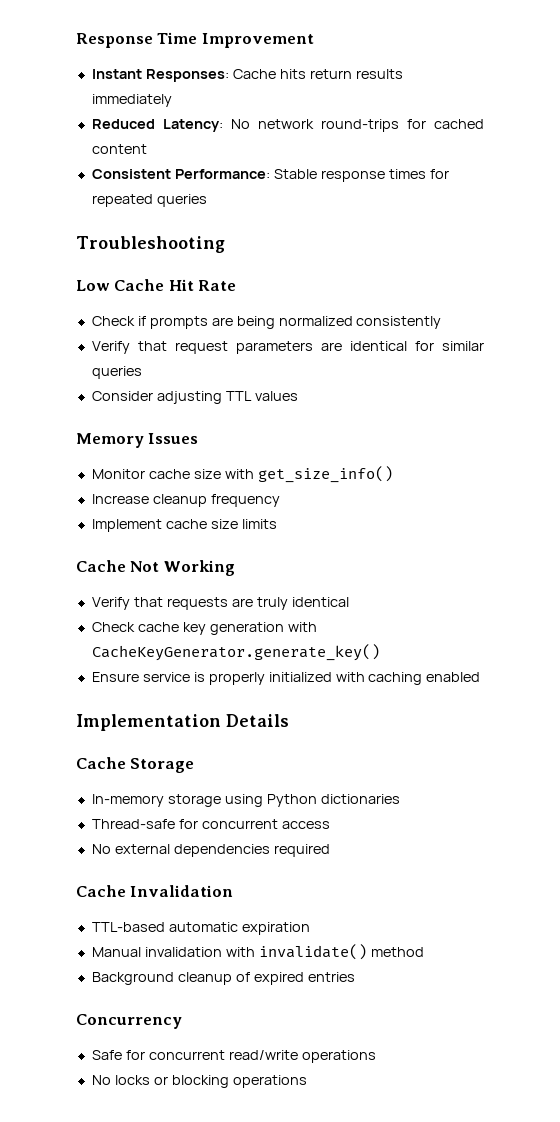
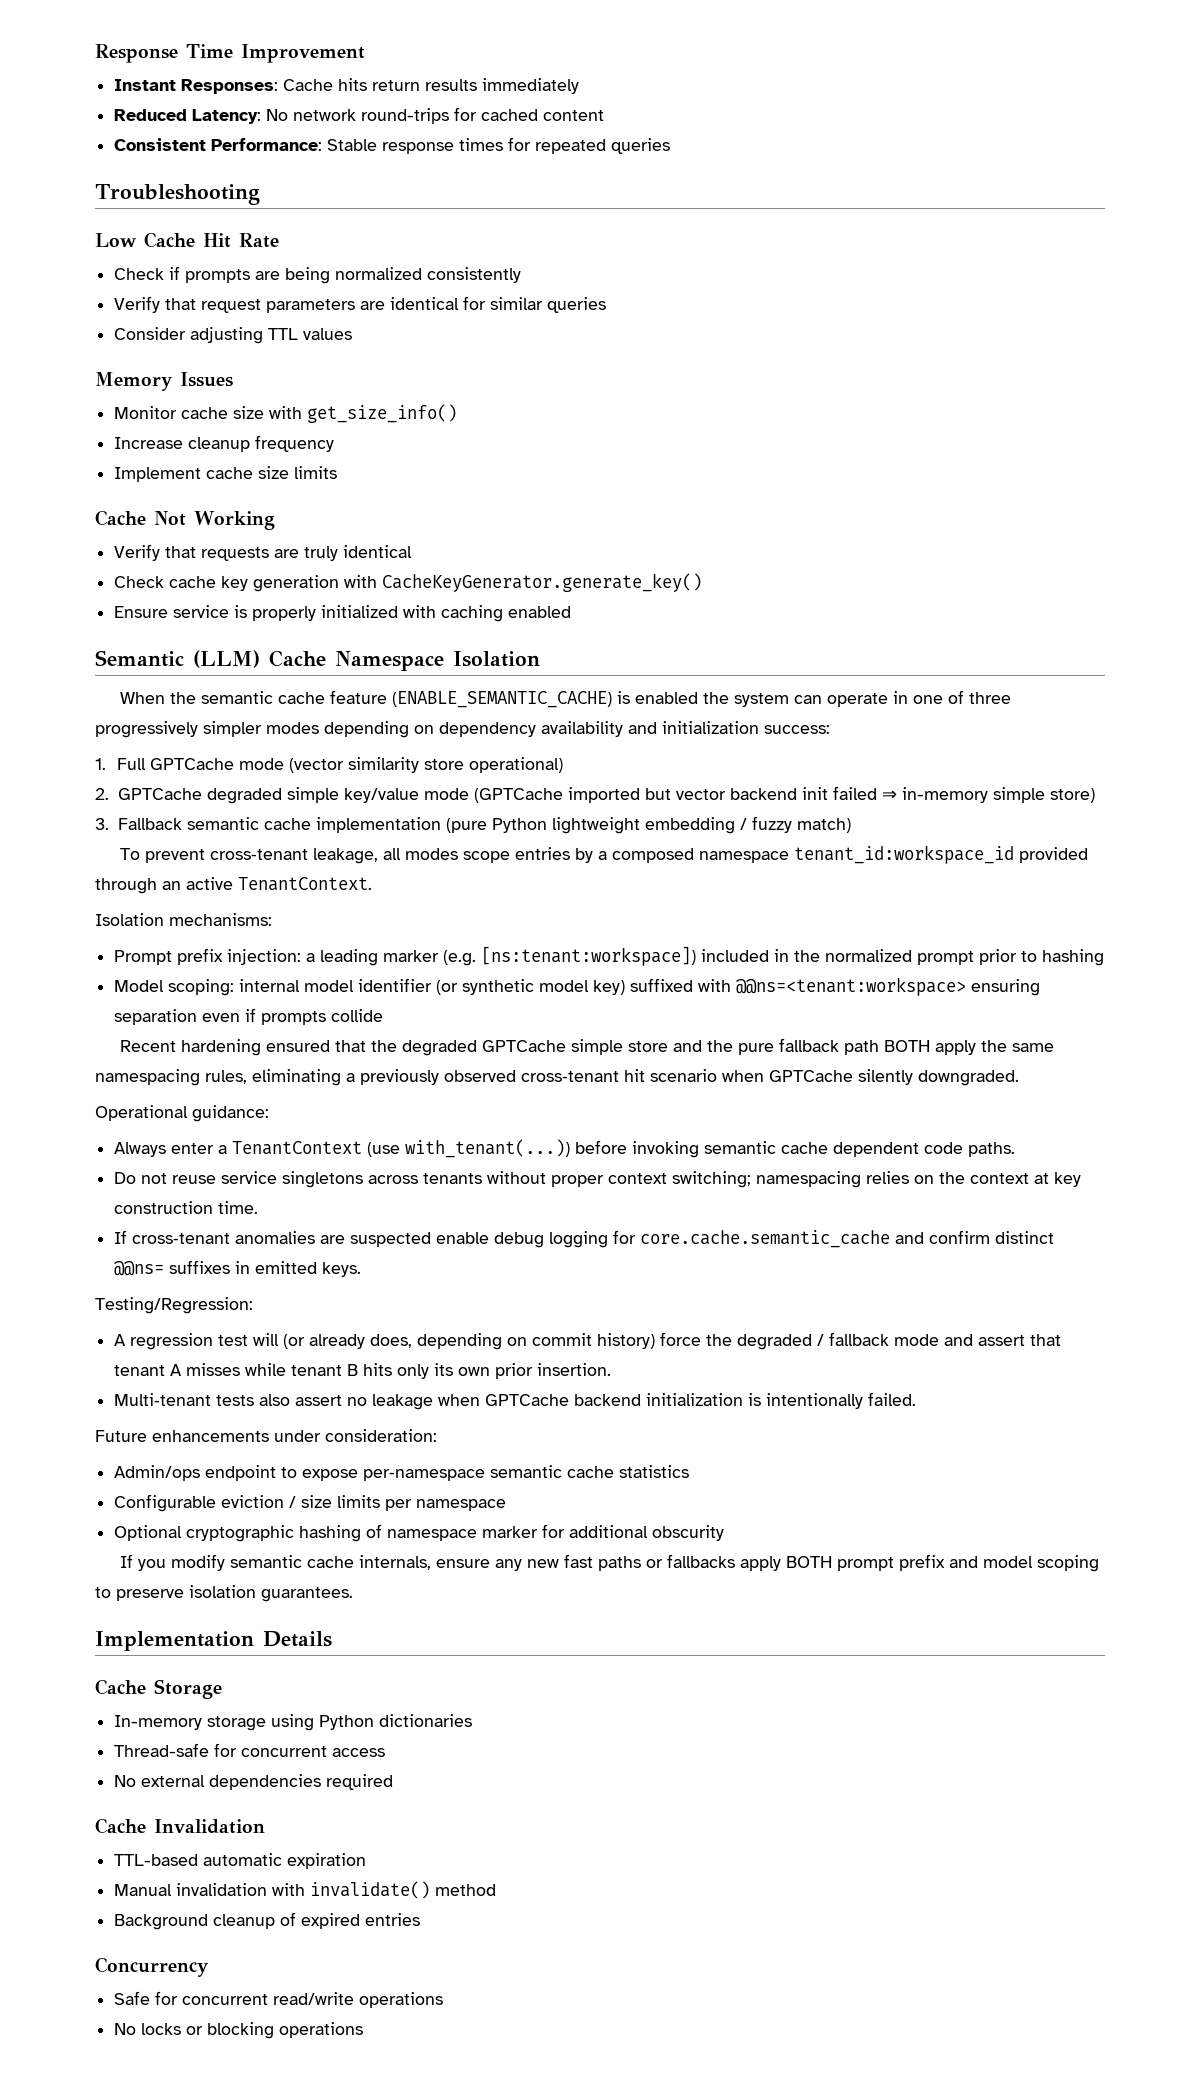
+ Semantic (LLM) Cache Namespace Isolation
+ When the semantic cache feature (ENABLE_SEMANTIC_CACHE) is enabled the system can operate in one of three progressively simpler modes depending on dependency availability and initialization success:
+ 1. Full GPTCache mode (vector similarity store operational)
+ 2. GPTCache degraded simple key/value mode (GPTCache imported but vector backend init failed ⇒ in-memory simple store)
+ 3. Fallback semantic cache implementation (pure Python lightweight embedding / fuzzy match)
+ To prevent cross‑tenant leakage, all modes scope entries by a composed namespace tenant_id:workspace_id provided through an active TenantContext.
+ Isolation mechanisms:
+ Prompt prefix injection: a leading marker (e.g. [ns:tenant:workspace]) included in the normalized prompt prior to hashing
+ Model scoping: internal model identifier (or synthetic model key) suffixed with @@ns=<tenant:workspace> ensuring separation even if prompts collide
+ Recent hardening ensured that the degraded GPTCache simple store and the pure fallback path BOTH apply the same namespacing rules, eliminating a previously observed cross‑tenant hit scenario when GPTCache silently downgraded.
+ Operational guidance:
+ Always enter a TenantContext (use with_tenant(...)) before invoking semantic cache dependent code paths.
+ Do not reuse service singletons across tenants without proper context switching; namespacing relies on the context at key construction time.
+ If cross‑tenant anomalies are suspected enable debug logging for core.cache.semantic_cache and confirm distinct @@ns= suffixes in emitted keys.
+ Testing/Regression:
+ A regression test will (or already does, depending on commit history) force the degraded / fallback mode and assert that tenant A misses while tenant B hits only its own prior insertion.
+ Multi‑tenant tests also assert no leakage when GPTCache backend initialization is intentionally failed.
+ Future enhancements under consideration:
+ Admin/ops endpoint to expose per‑namespace semantic cache statistics
+ Configurable eviction / size limits per namespace
+ Optional cryptographic hashing of namespace marker for additional obscurity
+ If you modify semantic cache internals, ensure any new fast paths or fallbacks apply BOTH prompt prefix and model scoping to preserve isolation guarantees.

